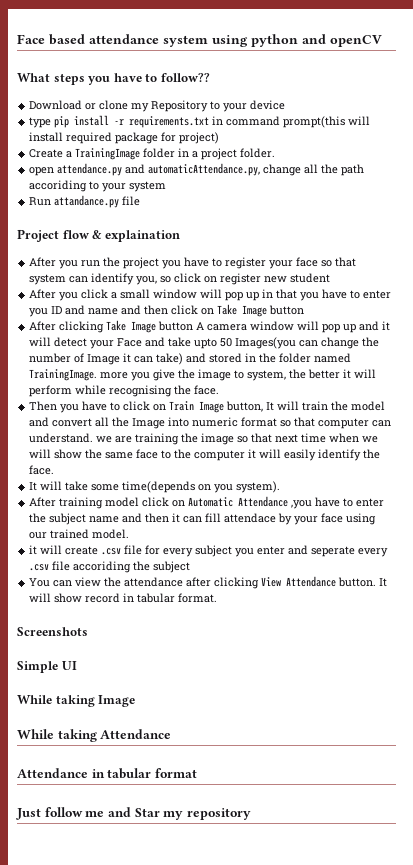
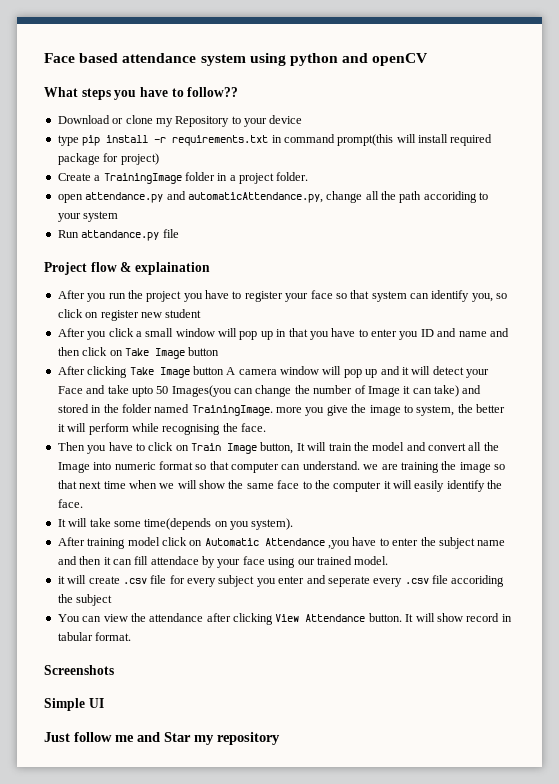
- While taking Image
- While taking Attendance
- Attendance in tabular format

